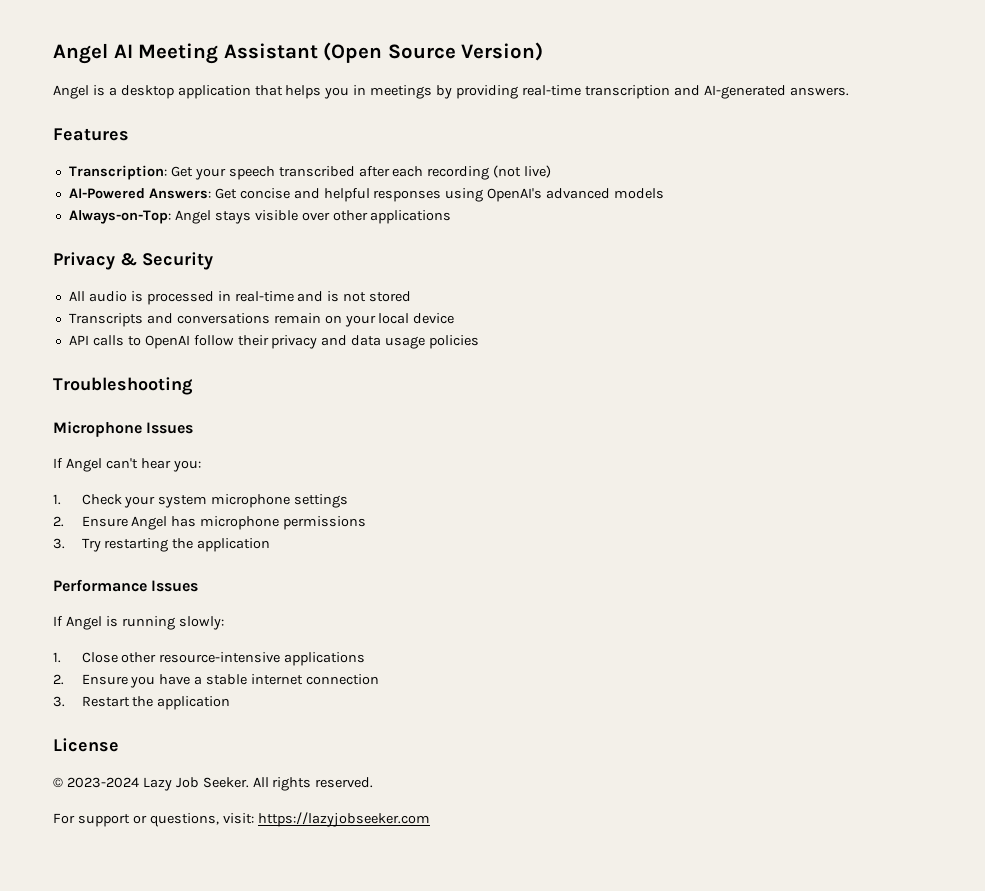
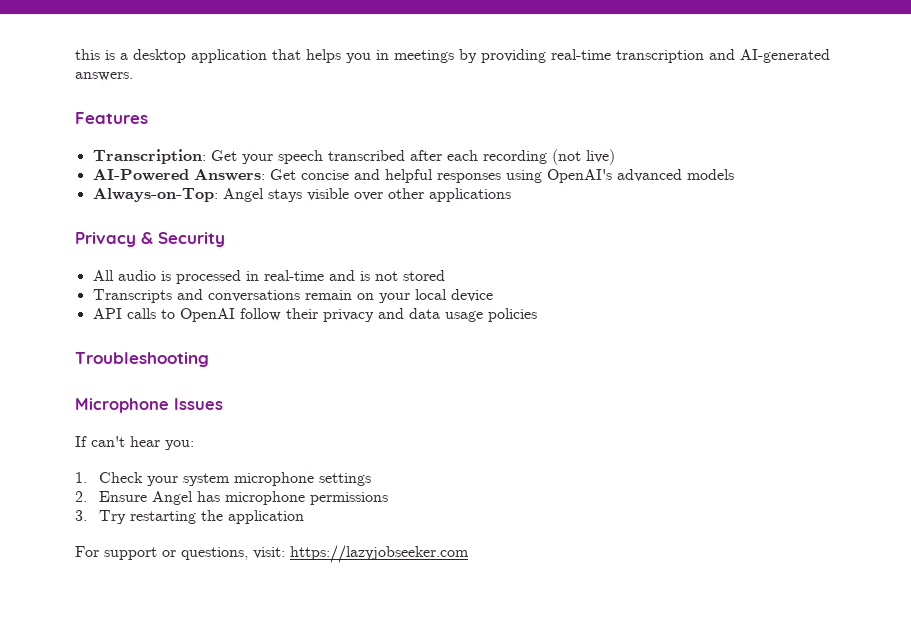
- Angel AI Meeting Assistant (Open Source Version)
- Angel is a desktop application that helps you in meetings by providing real-time transcription and AI-generated answers.
+ this is a desktop application that helps you in meetings by providing real-time transcription and AI-generated answers.
- If Angel can't hear you:
+ If can't hear you:
- Performance Issues
- If Angel is running slowly:
- 1. Close other resource-intensive applications
- 2. Ensure you have a stable internet connection
- 3. Restart the application
- License
- © 2023-2024 Lazy Job Seeker. All rights reserved.

